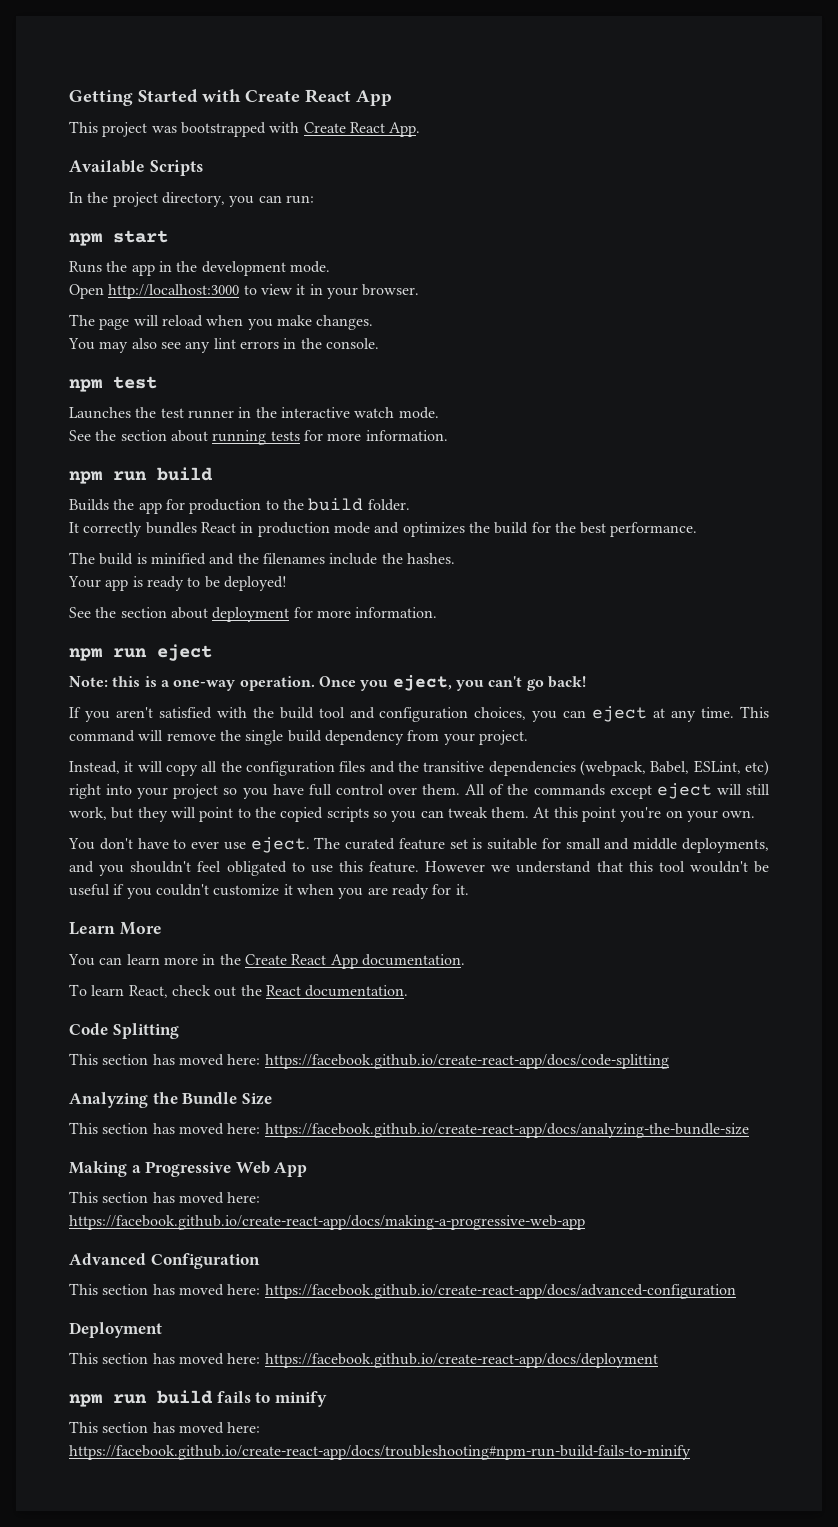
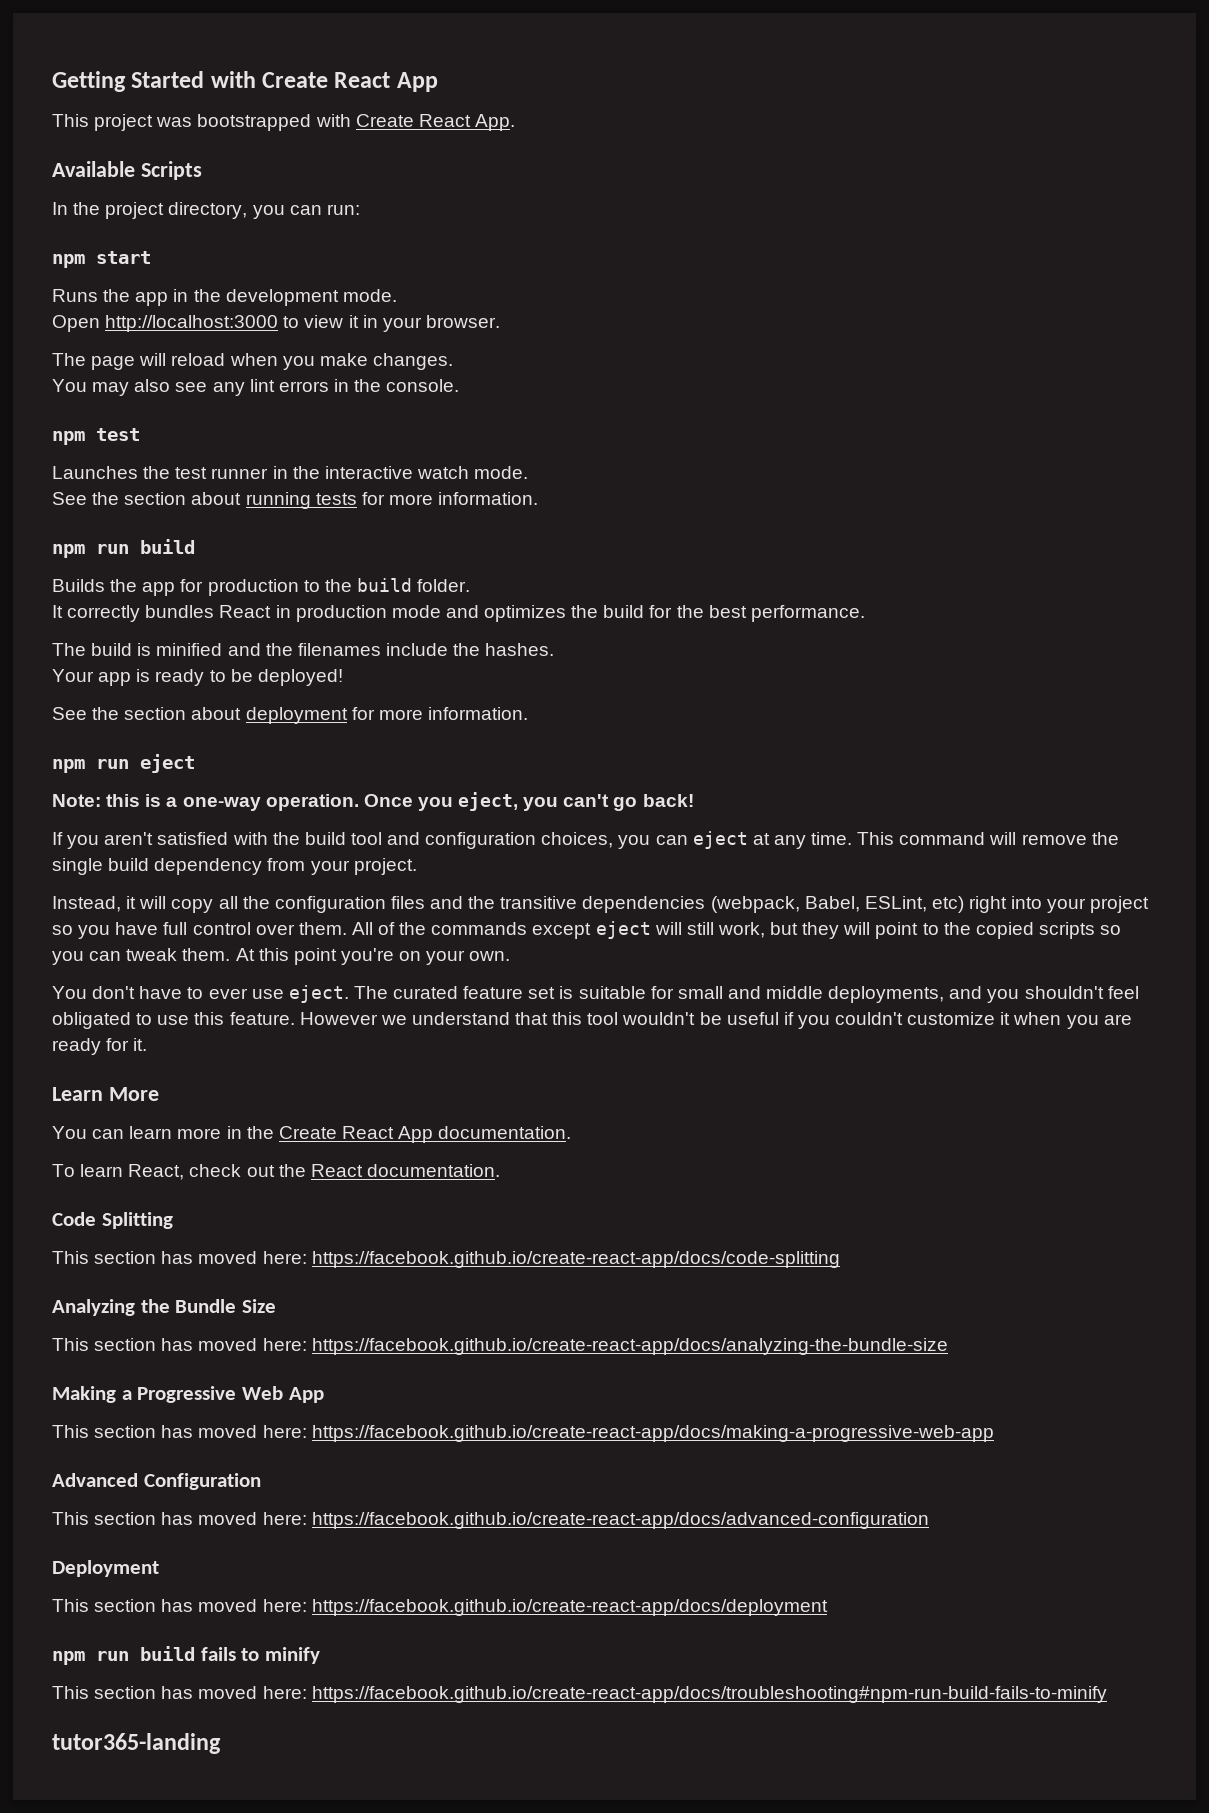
+ tutor365-landing

